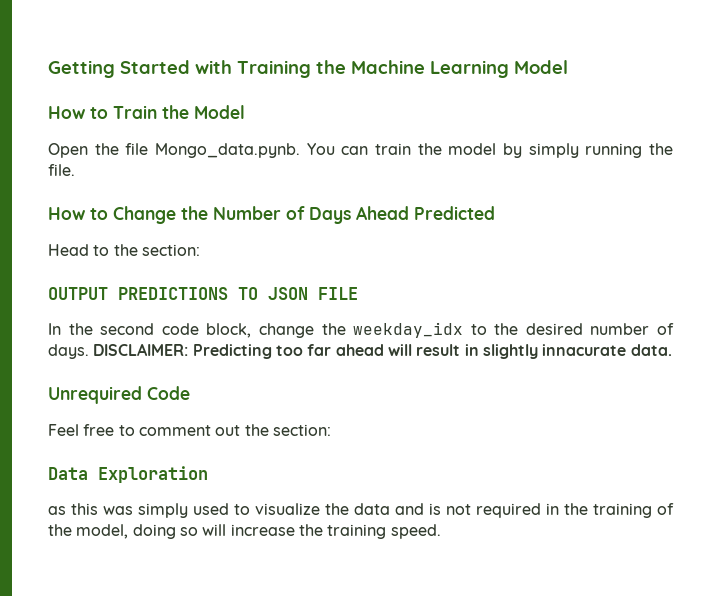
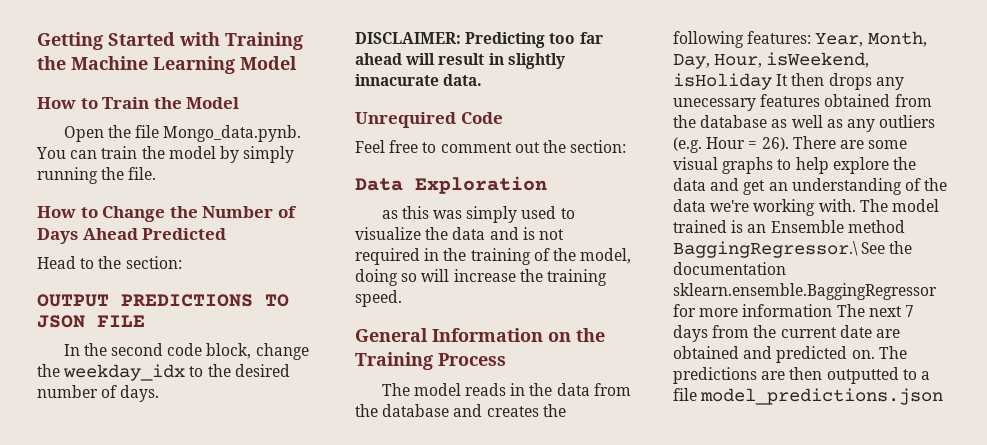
- In the second code block, change the weekday_idx to the desired number of days. DISCLAIMER: Predicting too far ahead will result in slightly innacurate data.
+ In the second code block, change the weekday_idx to the desired number of days.
+ DISCLAIMER: Predicting too far ahead will result in slightly innacurate data.
+ General Information on the Training Process
+ The model reads in the data from the database and creates the following features: Year, Month, Day, Hour, isWeekend, isHoliday It then drops any unecessary features obtained from the database as well as any outliers (e.g. Hour = 26). There are some visual graphs to help explore the data and get an understanding of the data we're working with. The model trained is an Ensemble method BaggingRegressor.\ See the documentation sklearn.ensemble.BaggingRegressor for more information The next 7 days from the current date are obtained and predicted on. The predictions are then outputted to a file model_predictions.json

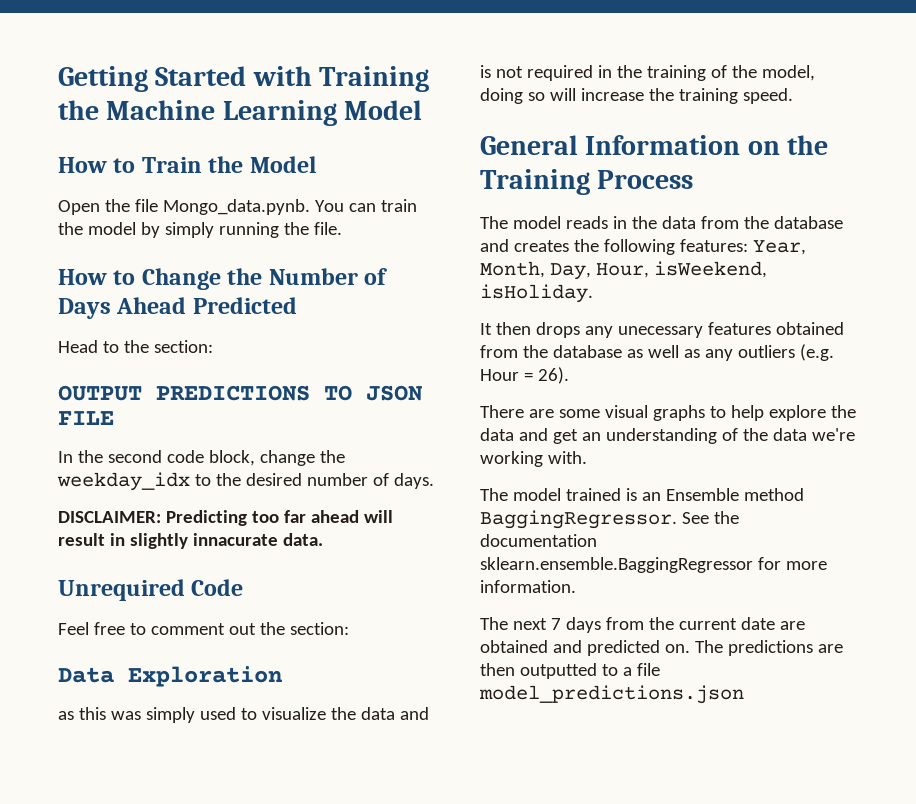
- Year, Month, Day, Hour, isWeekend, isHoliday It then drops any unecessary features obtained from the database as well as any outliers (e.g. Hour = 26). There are some visual graphs to help explore the data and get an understanding of the data we're working with. The model trained is an Ensemble method BaggingRegressor.\ See the documentation sklearn.ensemble.BaggingRegressor for more information The next 7 days from the current date are obtained and predicted on.
+ Year, Month, Day, Hour, isWeekend, isHoliday.
+ It then drops any unecessary features obtained from the database as well as any outliers (e.g. Hour = 26).
+ There are some visual graphs to help explore the data and get an understanding of the data we're working with.
+ The model trained is an Ensemble method BaggingRegressor. See the documentation sklearn.ensemble.BaggingRegressor for more information.
+ The next 7 days from the current date are obtained and predicted on.

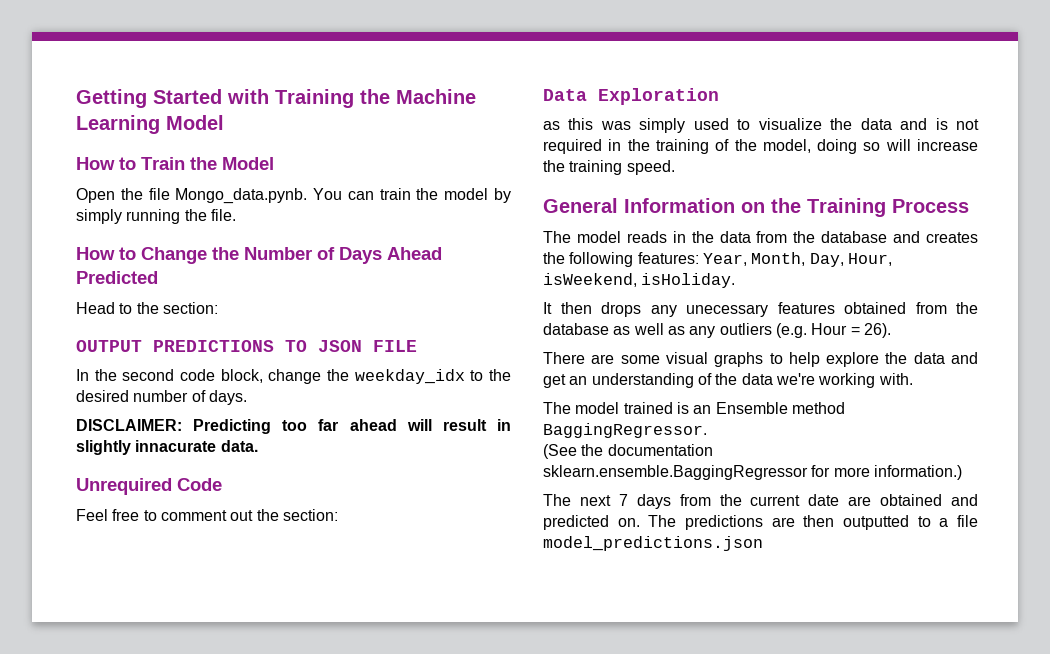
- The model trained is an Ensemble method BaggingRegressor. See the documentation sklearn.ensemble.BaggingRegressor for more information.
+ The model trained is an Ensemble method BaggingRegressor.
+ (See the documentation sklearn.ensemble.BaggingRegressor for more information.)

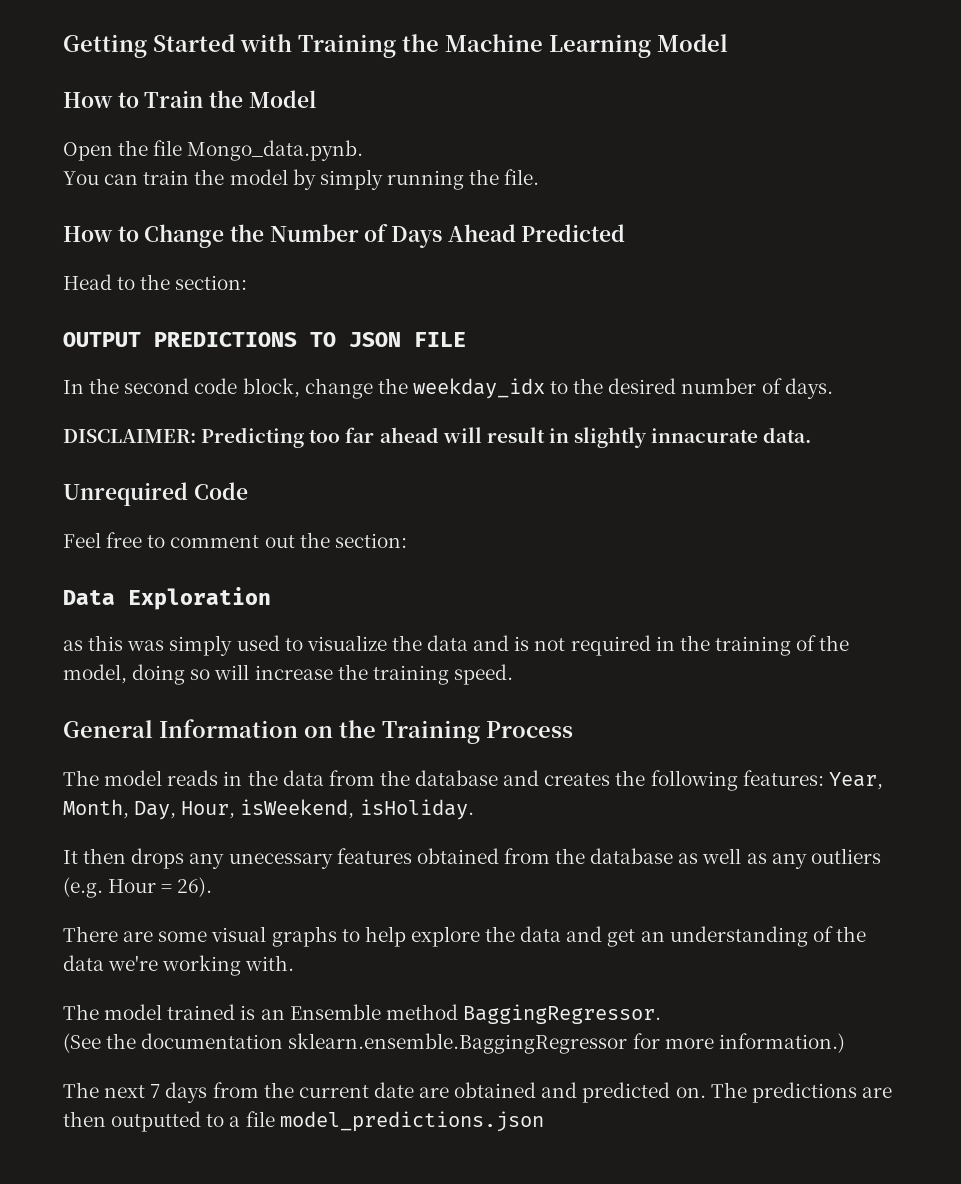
- Open the file Mongo_data.pynb. You can train the model by simply running the file.
+ Open the file Mongo_data.pynb.
+ You can train the model by simply running the file.

